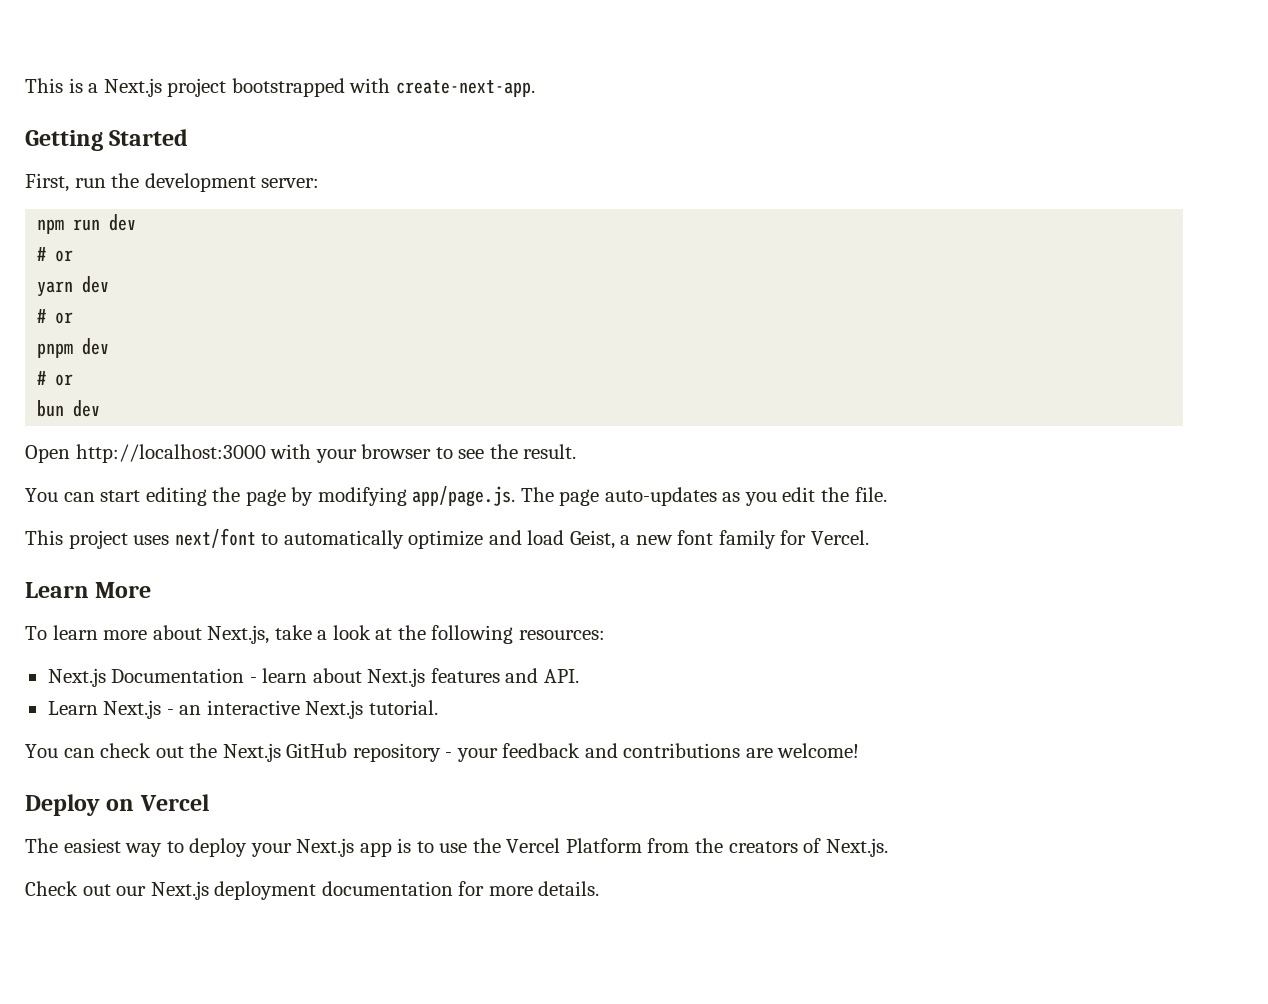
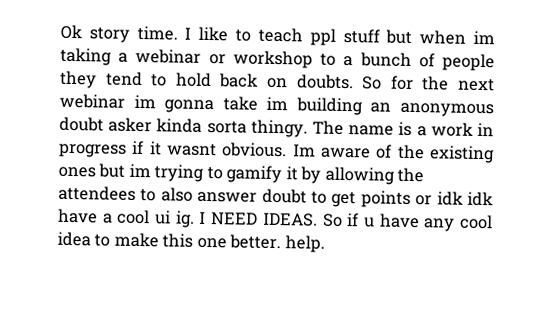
- This is a Next.js project bootstrapped with create-next-app.
- Getting Started
- First, run the development server:
- npm run dev
- # or
- yarn dev
- # or
- pnpm dev
- # or
- bun dev
- Open http://localhost:3000 with your browser to see the result.
- You can start editing the page by modifying app/page.js. The page auto-updates as you edit the file.
- This project uses next/font to automatically optimize and load Geist, a new font family for Vercel.
- Learn More
- To learn more about Next.js, take a look at the following resources:
- Next.js Documentation - learn about Next.js features and API.
- Learn Next.js - an interactive Next.js tutorial.
- You can check out the Next.js GitHub repository - your feedback and contributions are welcome!
- Deploy on Vercel
- The easiest way to deploy your Next.js app is to use the Vercel Platform from the creators of Next.js.
- Check out our Next.js deployment documentation for more details.
+ Ok story time. I like to teach ppl stuff but when im taking a webinar or workshop to a bunch of people they tend to hold back on doubts. So for the next webinar im gonna take im building an anonymous doubt asker kinda sorta thingy. The name is a work in progress if it wasnt obvious. Im aware of the existing ones but im trying to gamify it by allowing the attendees to also answer doubt to get points or idk idk have a cool ui ig. I NEED IDEAS. So if u have any cool idea to make this one better. help.

